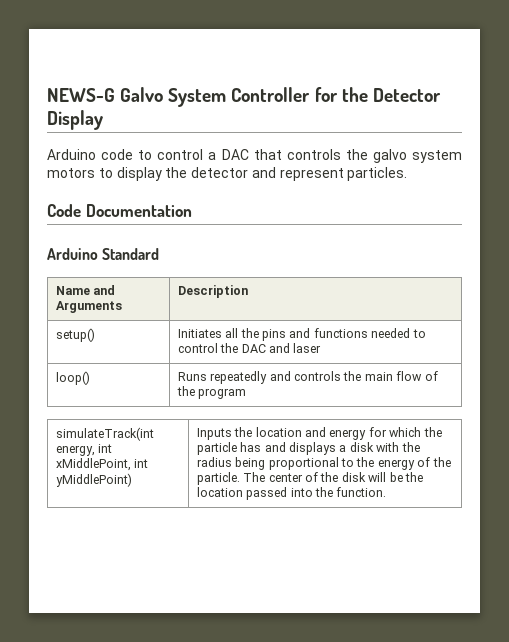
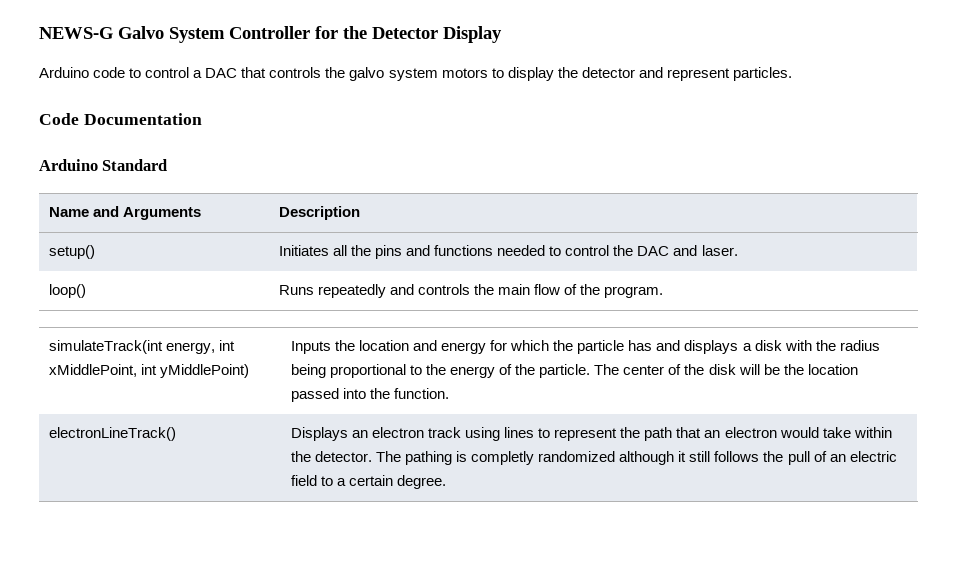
- setup() | Initiates all the pins and functions needed to control the DAC and laser
+ setup() | Initiates all the pins and functions needed to control the DAC and laser.
- loop() | Runs repeatedly and controls the main flow of the program
+ loop() | Runs repeatedly and controls the main flow of the program.
+ electronLineTrack() | Displays an electron track using lines to represent the path that an electron would take within the detector. The pathing is completly randomized although it still follows the pull of an electric field to a certain degree.

